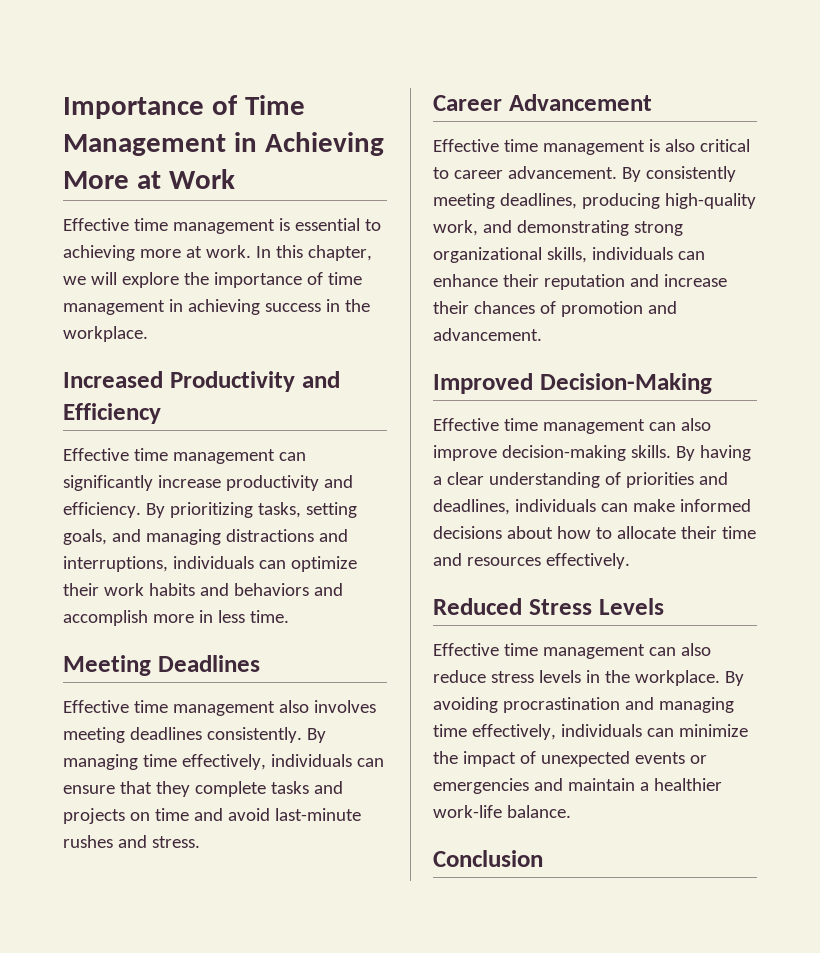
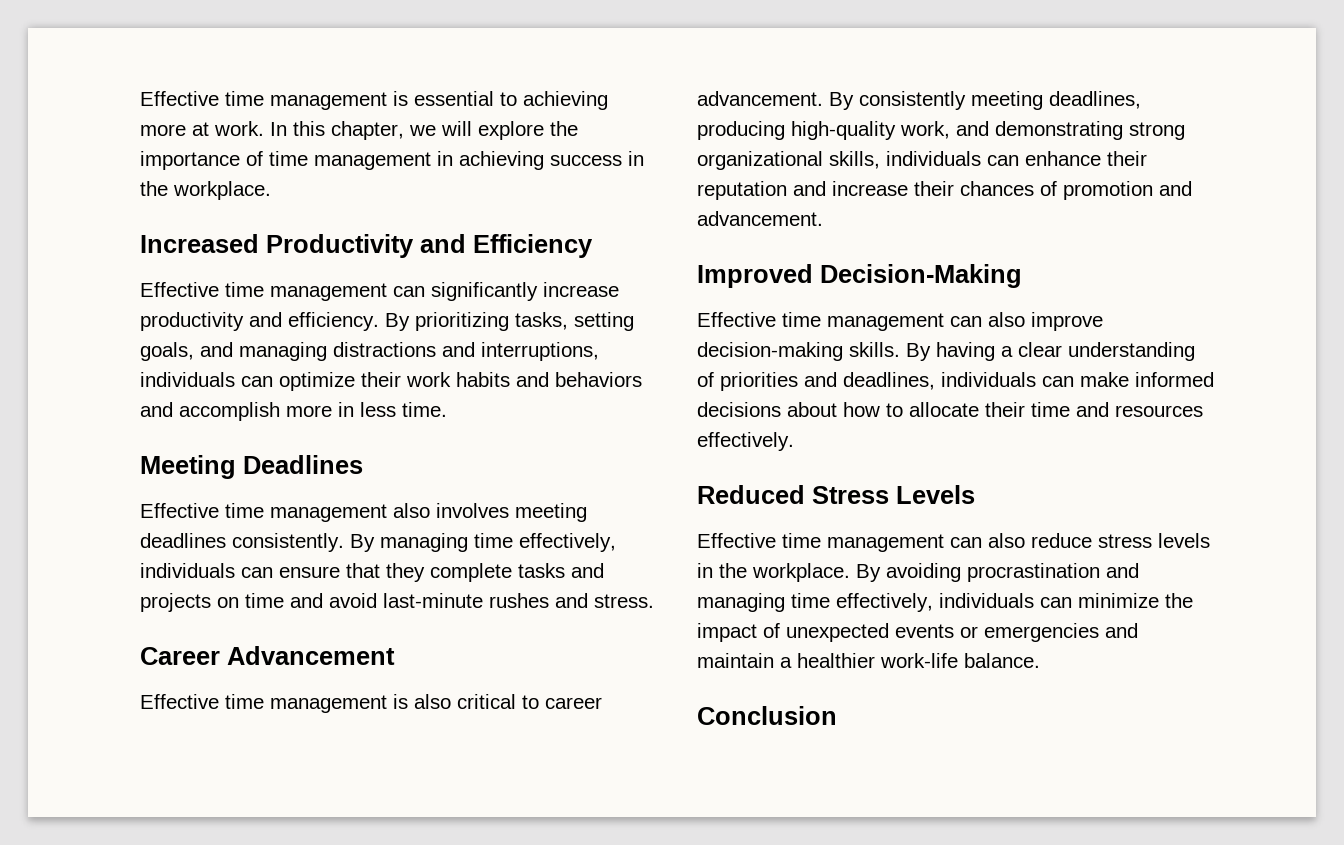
- Importance of Time Management in Achieving More at Work

